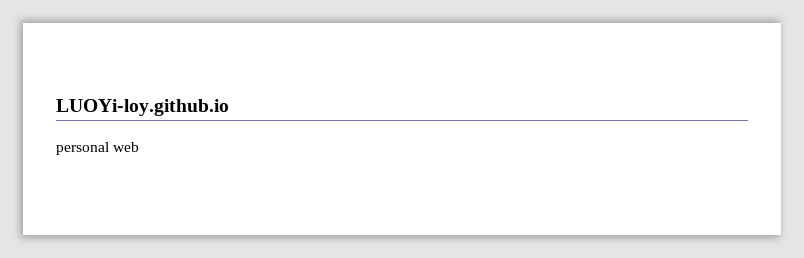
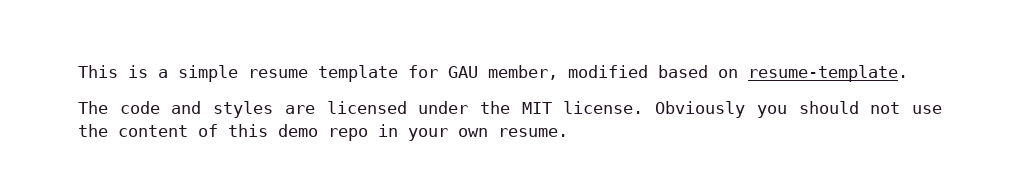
- LUOYi-loy.github.io
- personal web
+ This is a simple resume template for GAU member, modified based on resume-template.
+ The code and styles are licensed under the MIT license. Obviously you should not use the content of this demo repo in your own resume.

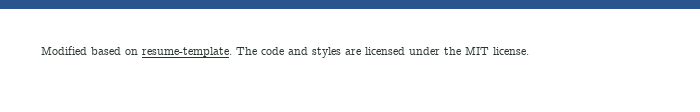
- This is a simple resume template for GAU member, modified based on resume-template.
- The code and styles are licensed under the MIT license. Obviously you should not use the content of this demo repo in your own resume.
+ Modified based on resume-template. The code and styles are licensed under the MIT license.

